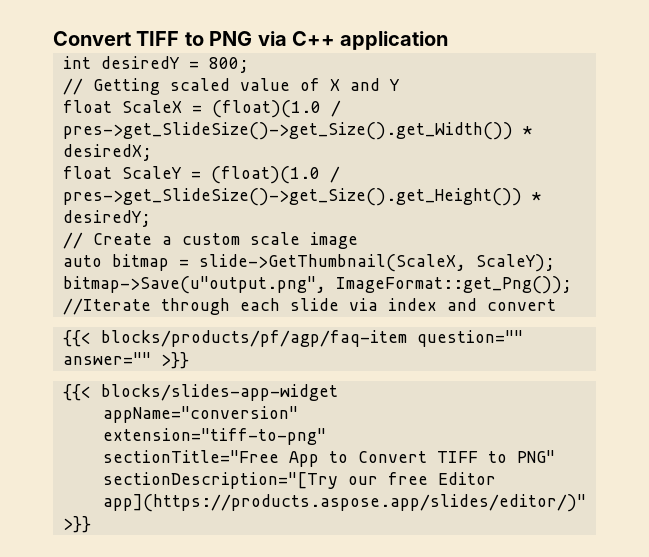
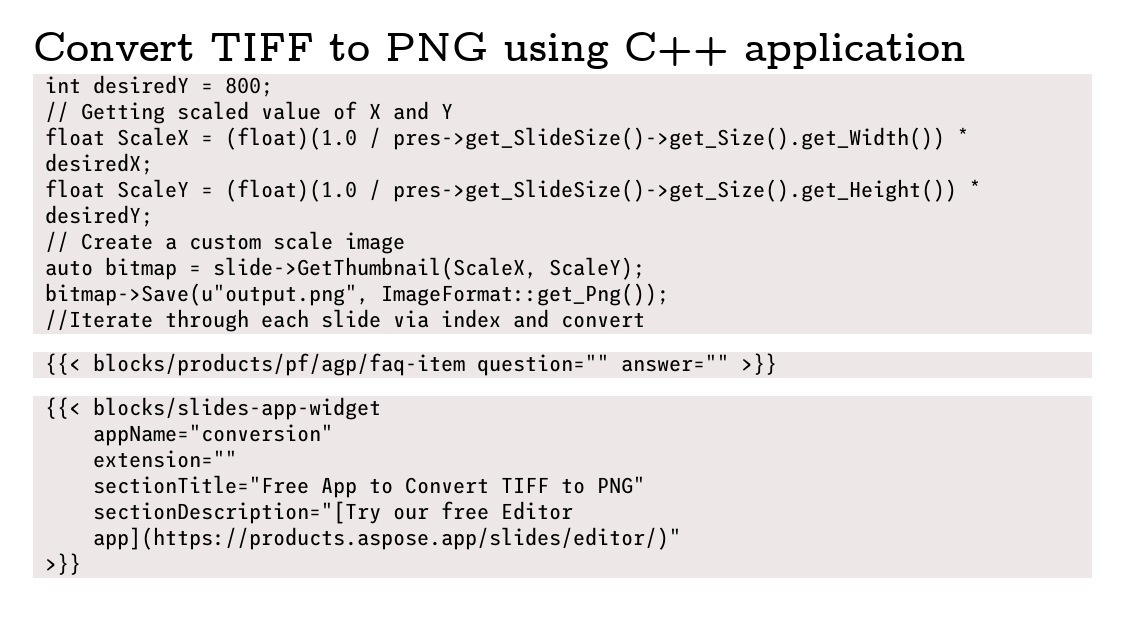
- Convert TIFF to PNG via C++ application
+ Convert TIFF to PNG using C++ application
- extension="tiff-to-png"
+ extension=""

